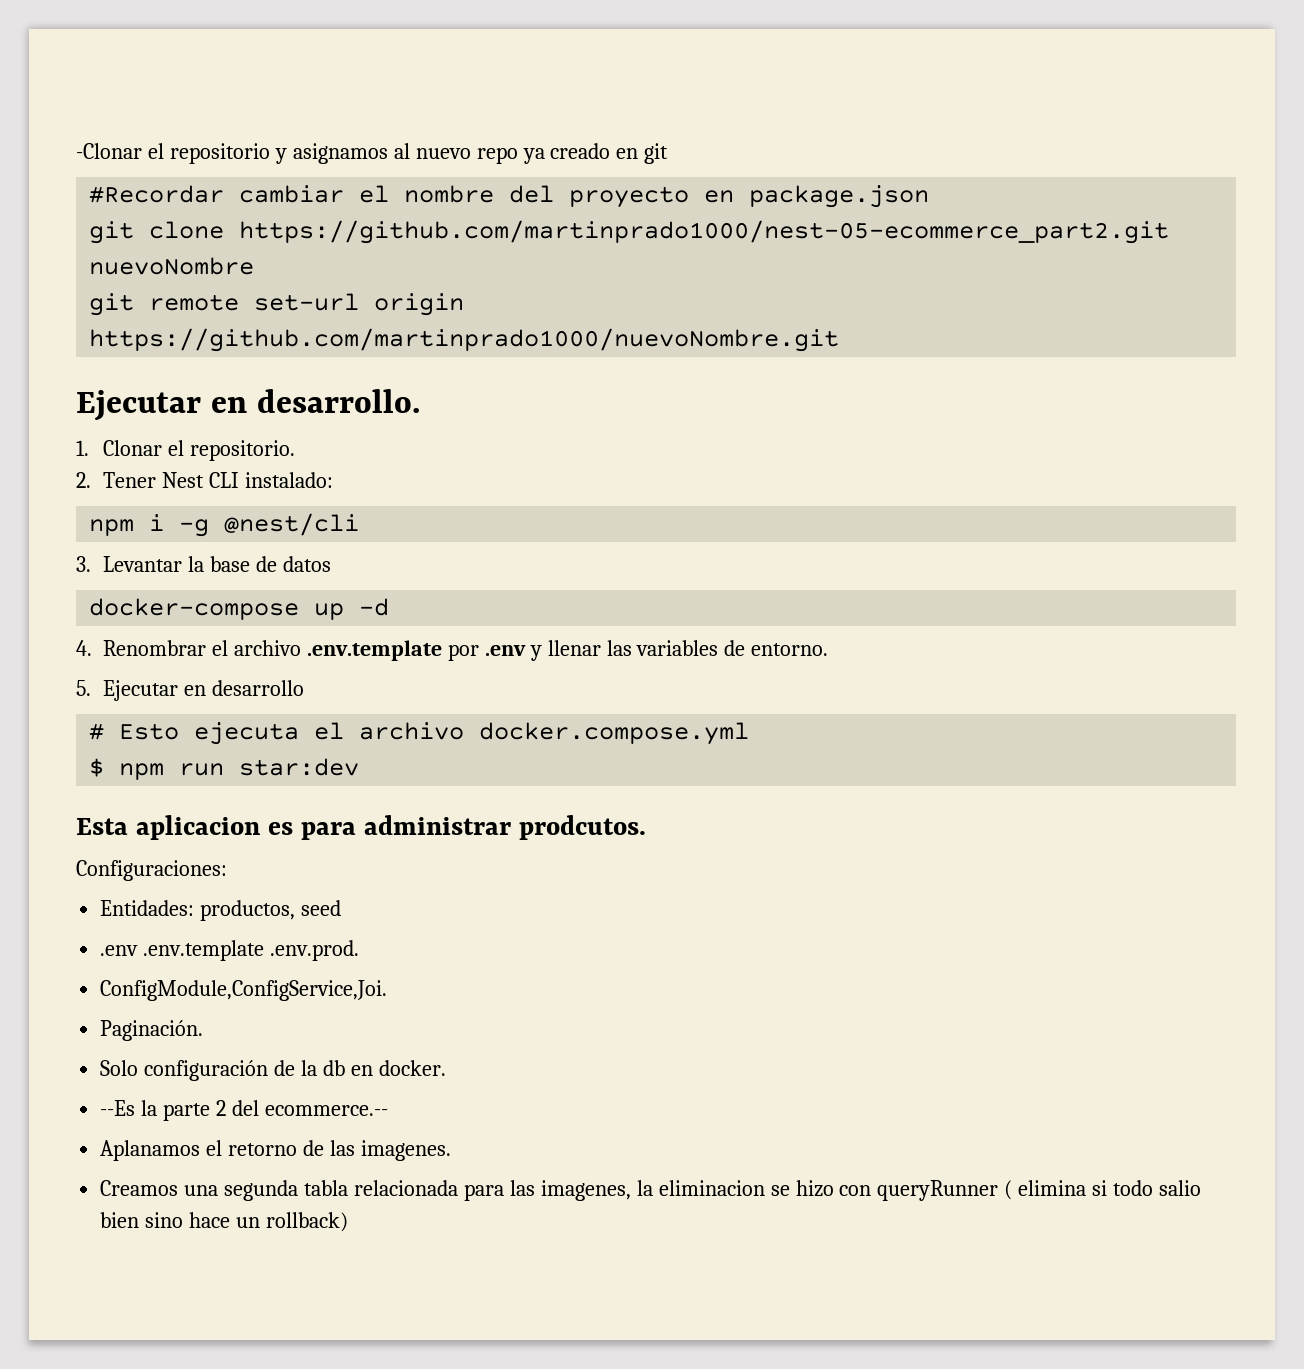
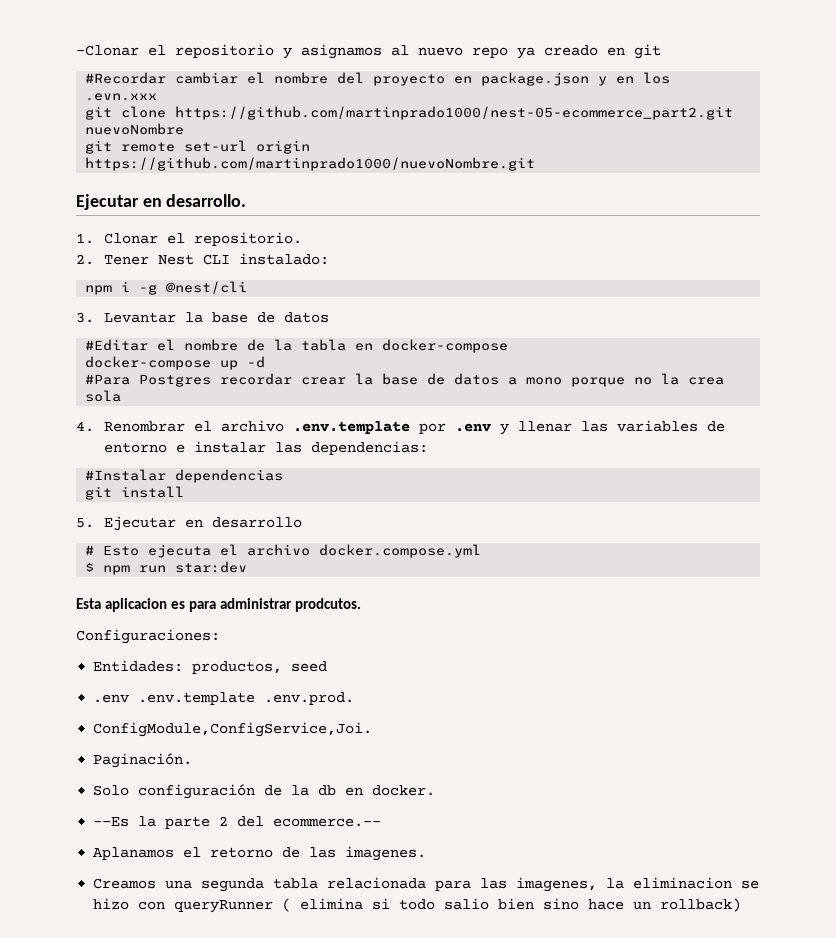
- #Recordar cambiar el nombre del proyecto en package.json
+ #Recordar cambiar el nombre del proyecto en package.json y en los .evn.xxx
+ #Editar el nombre de la tabla en docker-compose
  docker-compose up -d
+ #Para Postgres recordar crear la base de datos a mono porque no la crea sola
- 4. Renombrar el archivo .env.template por .env y llenar las variables de entorno.
+ 4. Renombrar el archivo .env.template por .env y llenar las variables de entorno e instalar las dependencias:
+ #Instalar dependencias
+ git install

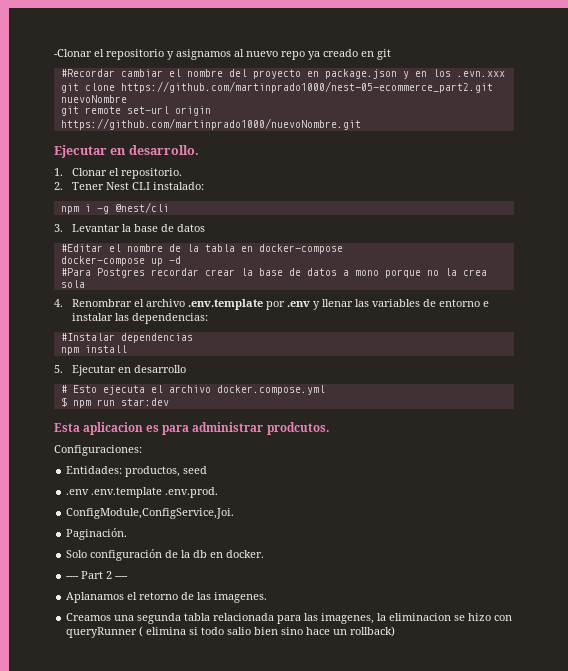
- git install
+ npm install
- --Es la parte 2 del ecommerce.--
+ ---- Part 2 ----

